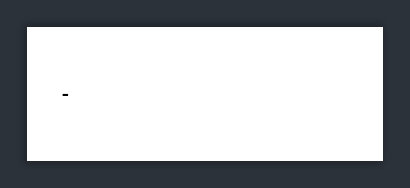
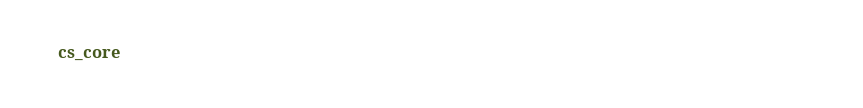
- -
+ cs_core

